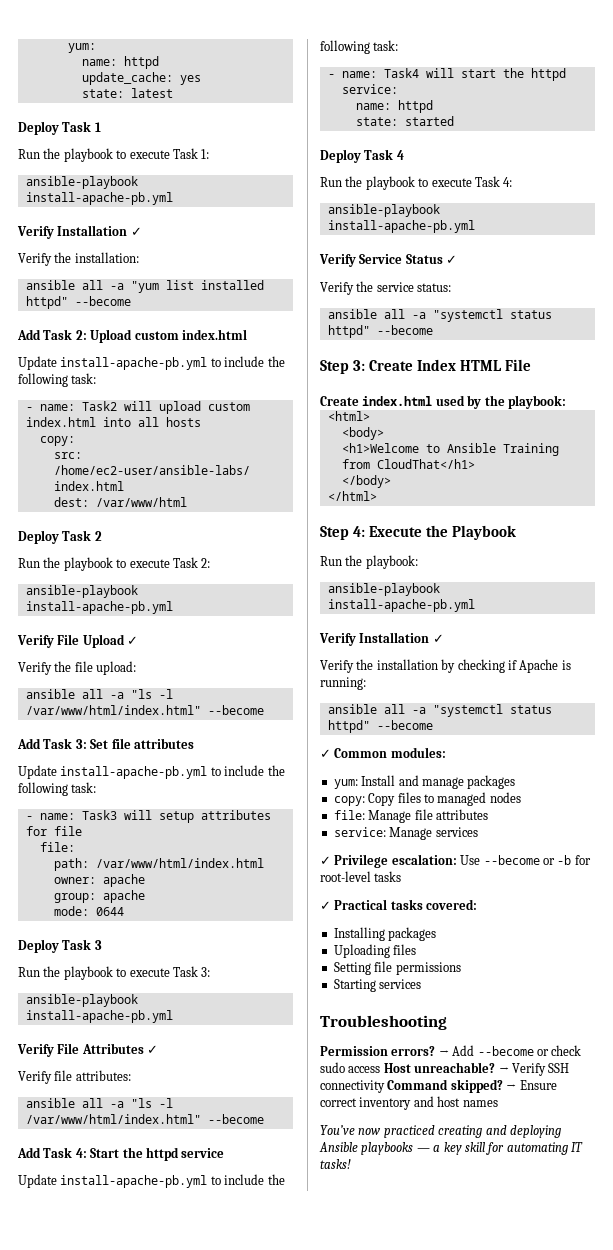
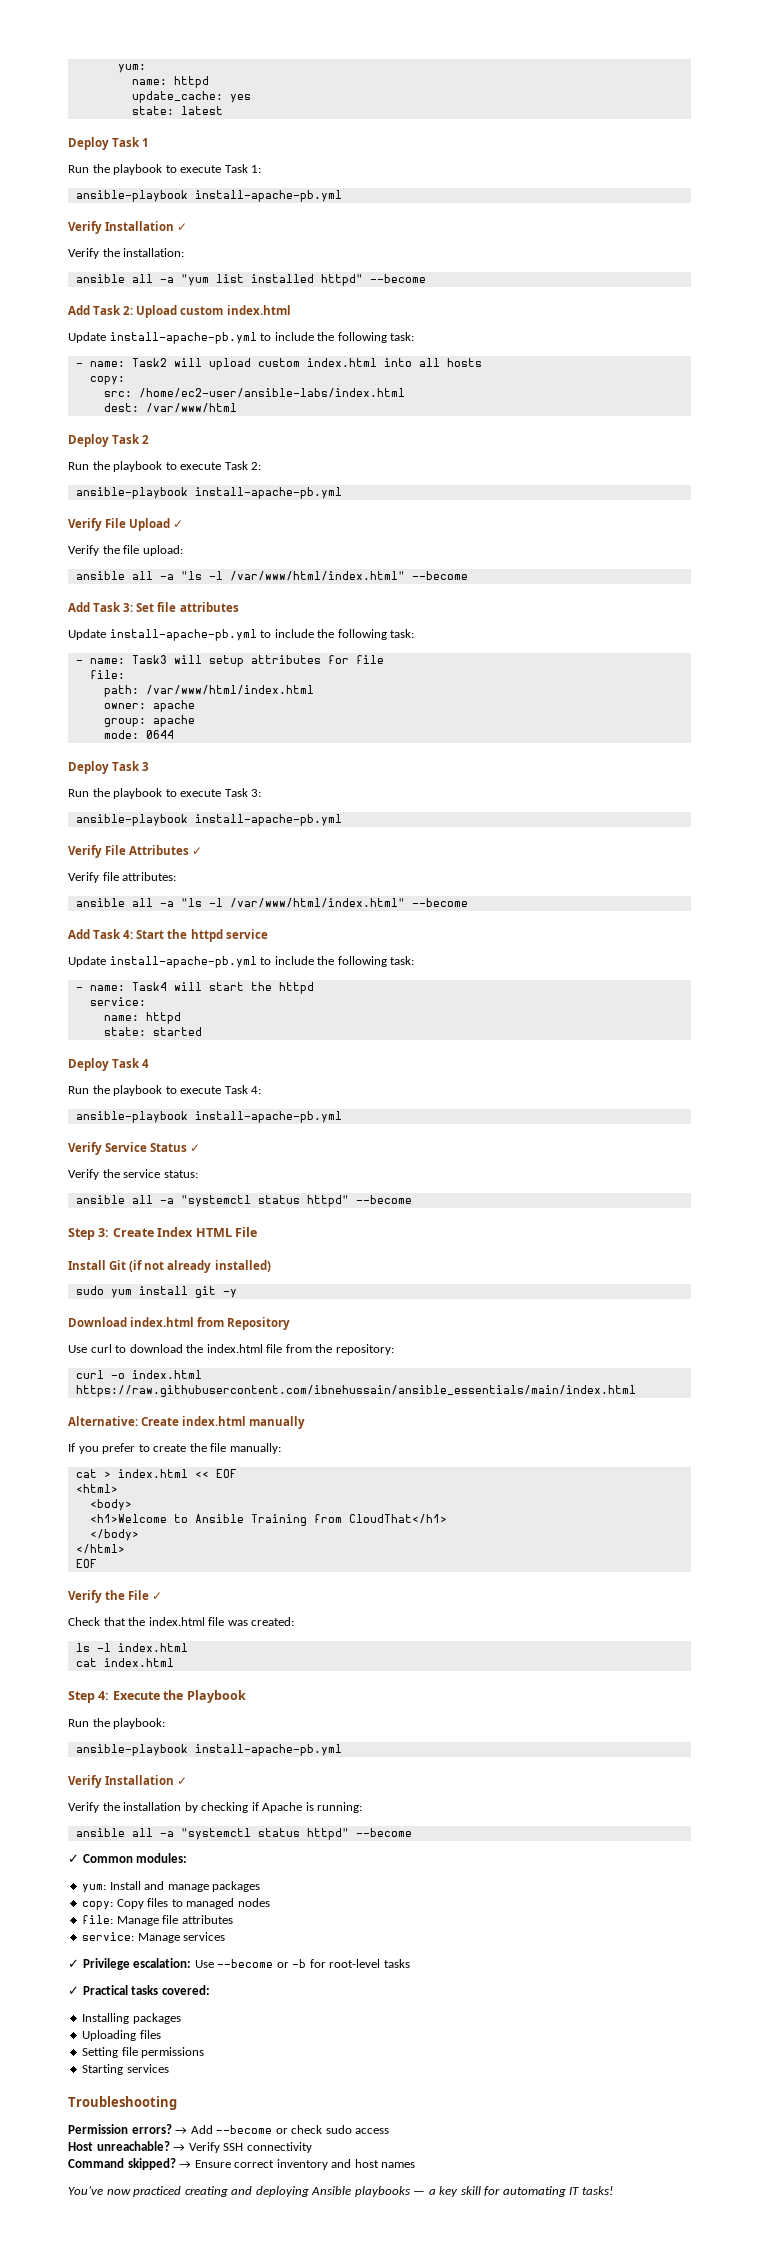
- Create index.html used by the playbook:
+ Install Git (if not already installed)
+ sudo yum install git -y
+ Download index.html from Repository
+ Use curl to download the index.html file from the repository:
+ curl -o index.html https://raw.githubusercontent.com/ibnehussain/ansible_essentials/main/index.html
+ Alternative: Create index.html manually
+ If you prefer to create the file manually:
+ cat > index.html << EOF
  </html>
+ EOF
+ Verify the File ✓
+ Check that the index.html file was created:
+ ls -l index.html
+ cat index.html
- → Add --become or check sudo access Host unreachable?
+ → Add --become or check sudo access
+ Host unreachable?
- → Verify SSH connectivity Command skipped?
+ → Verify SSH connectivity
+ Command skipped?

